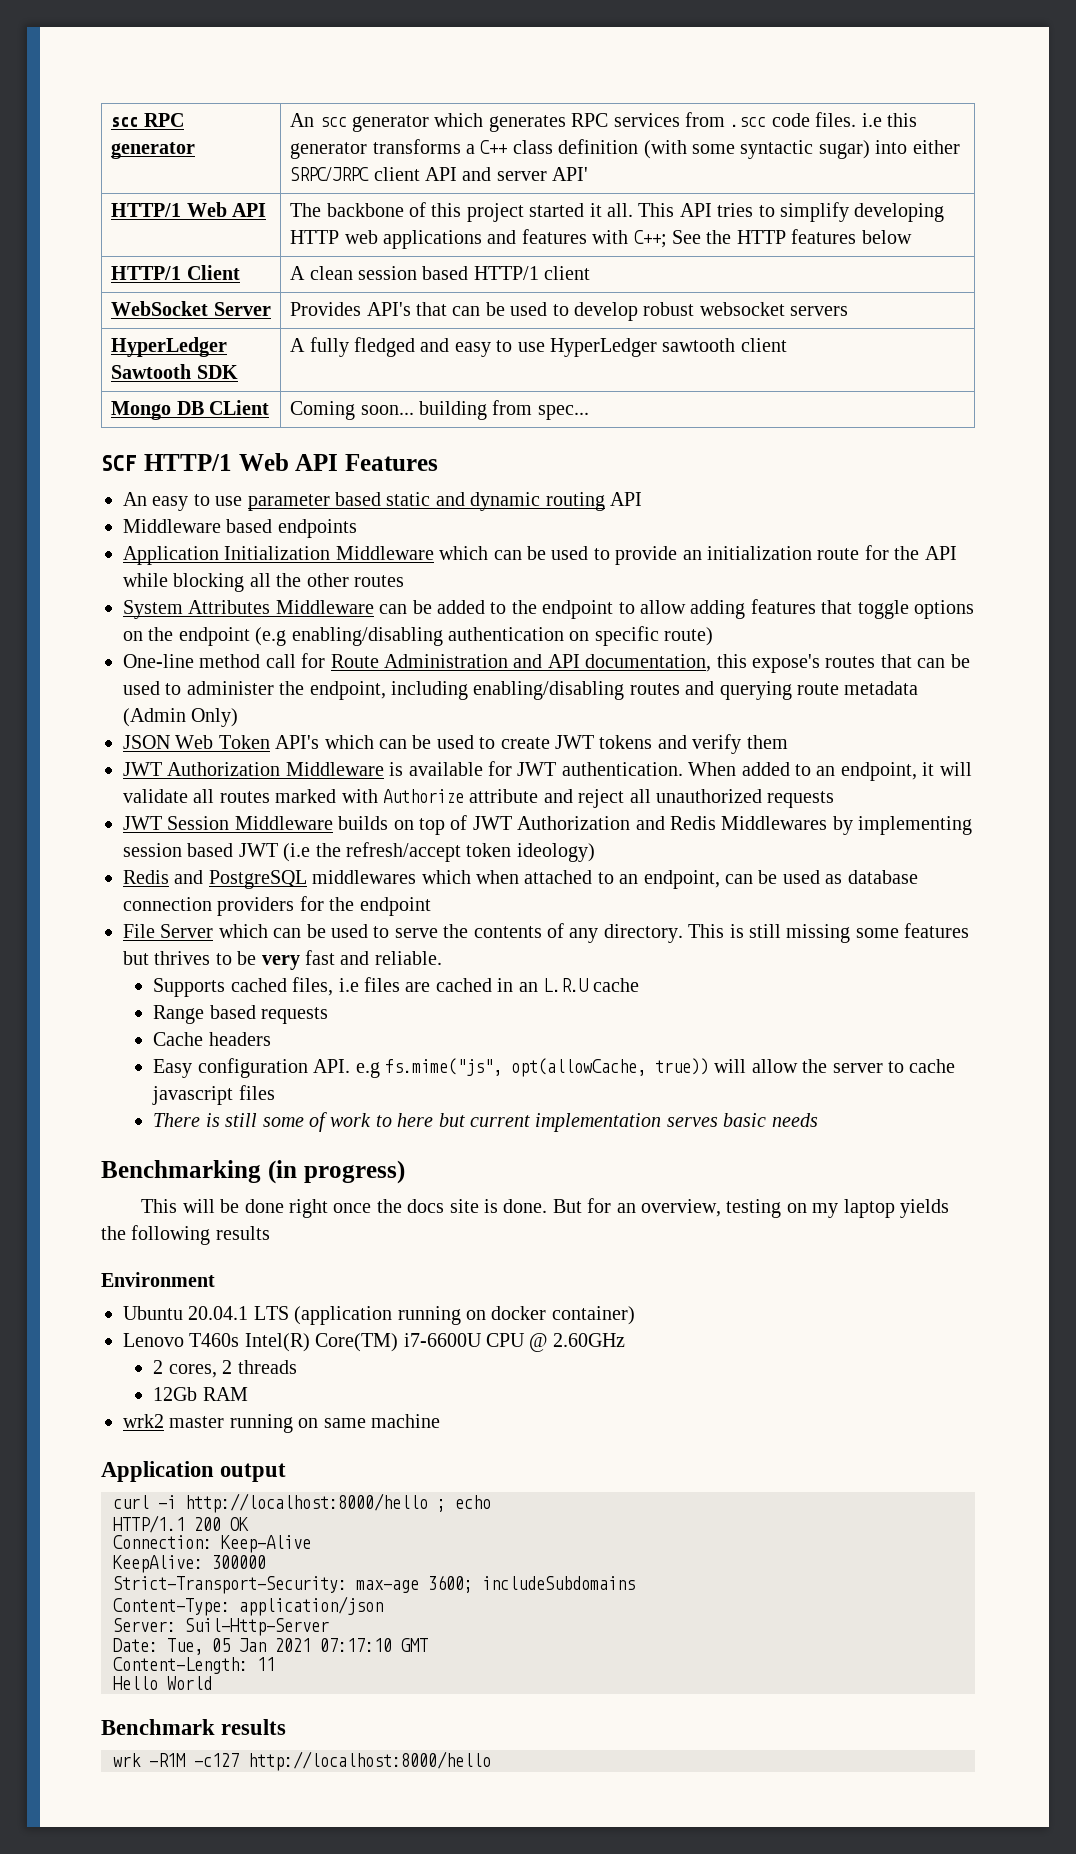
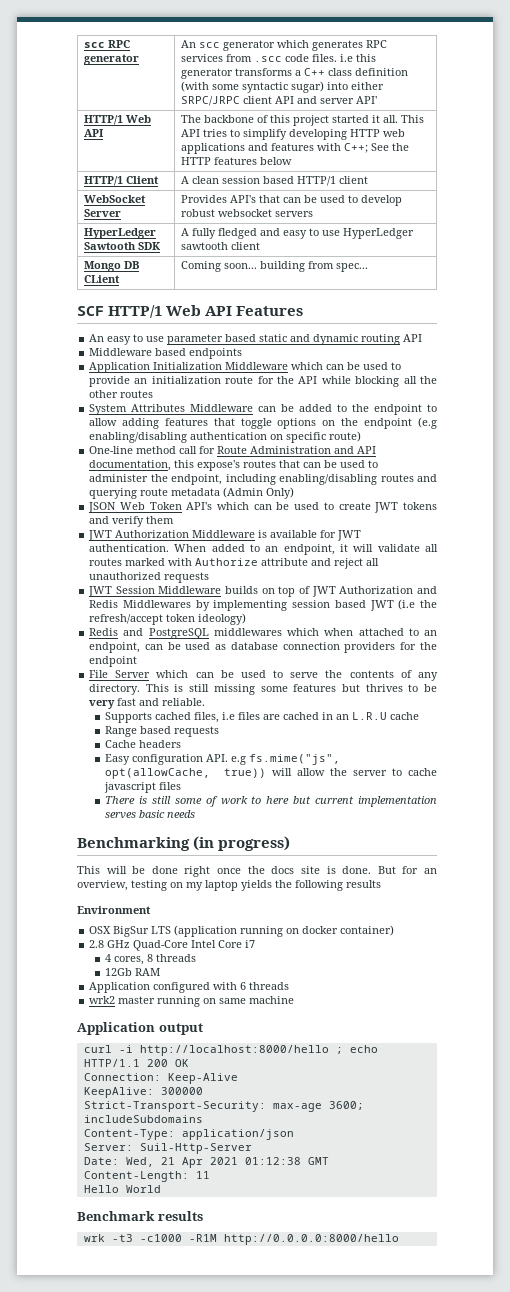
- Ubuntu 20.04.1 LTS (application running on docker container)
+ OSX BigSur LTS (application running on docker container)
- Lenovo T460s Intel(R) Core(TM) i7-6600U CPU @ 2.60GHz
- 2 cores, 2 threads
+ 2.8 GHz Quad-Core Intel Core i7
+ 4 cores, 8 threads
  12Gb RAM
+ Application configured with 6 threads
- Date: Tue, 05 Jan 2021 07:17:10 GMT
+ Date: Wed, 21 Apr 2021 01:12:38 GMT
- wrk -R1M -c127 http://localhost:8000/hello
+ wrk -t3 -c1000 -R1M http://0.0.0.0:8000/hello

